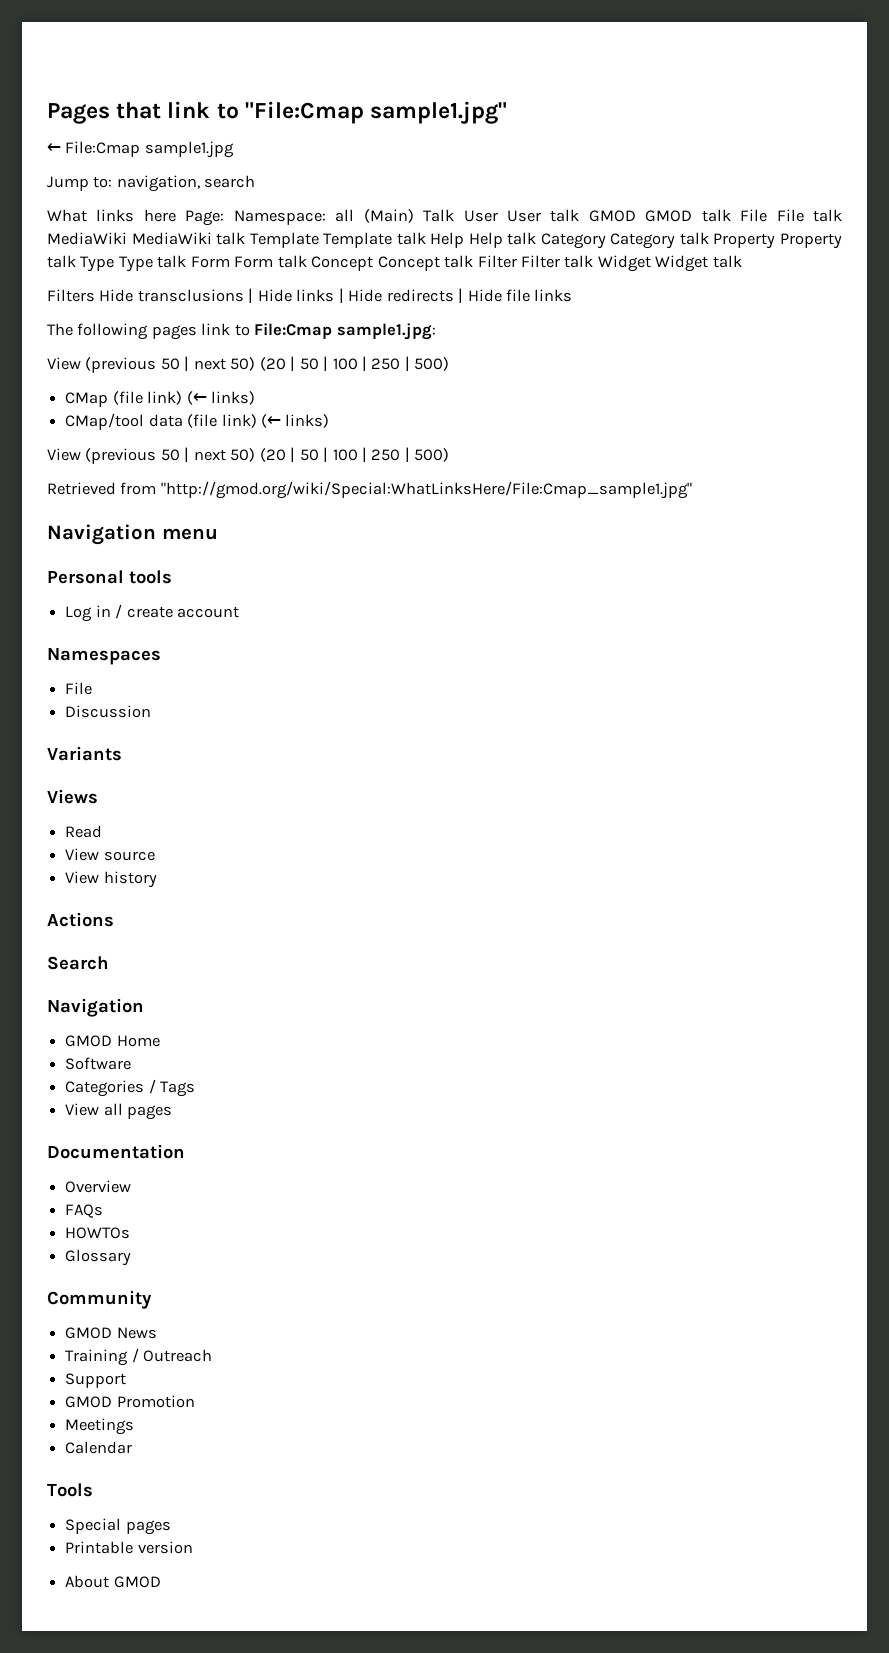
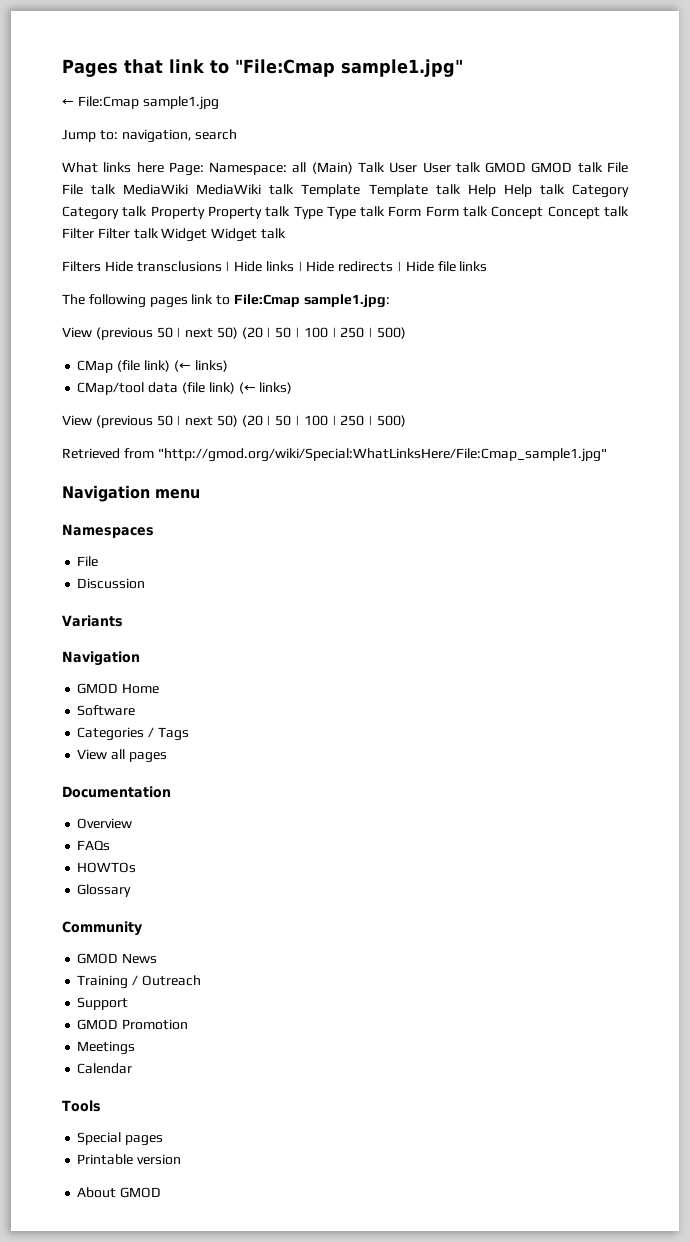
- Personal tools
- Log in / create account
  Namespaces
  File
  Discussion
  Variants
- Views
- Read
- View source
- View history
- Actions
- Search

